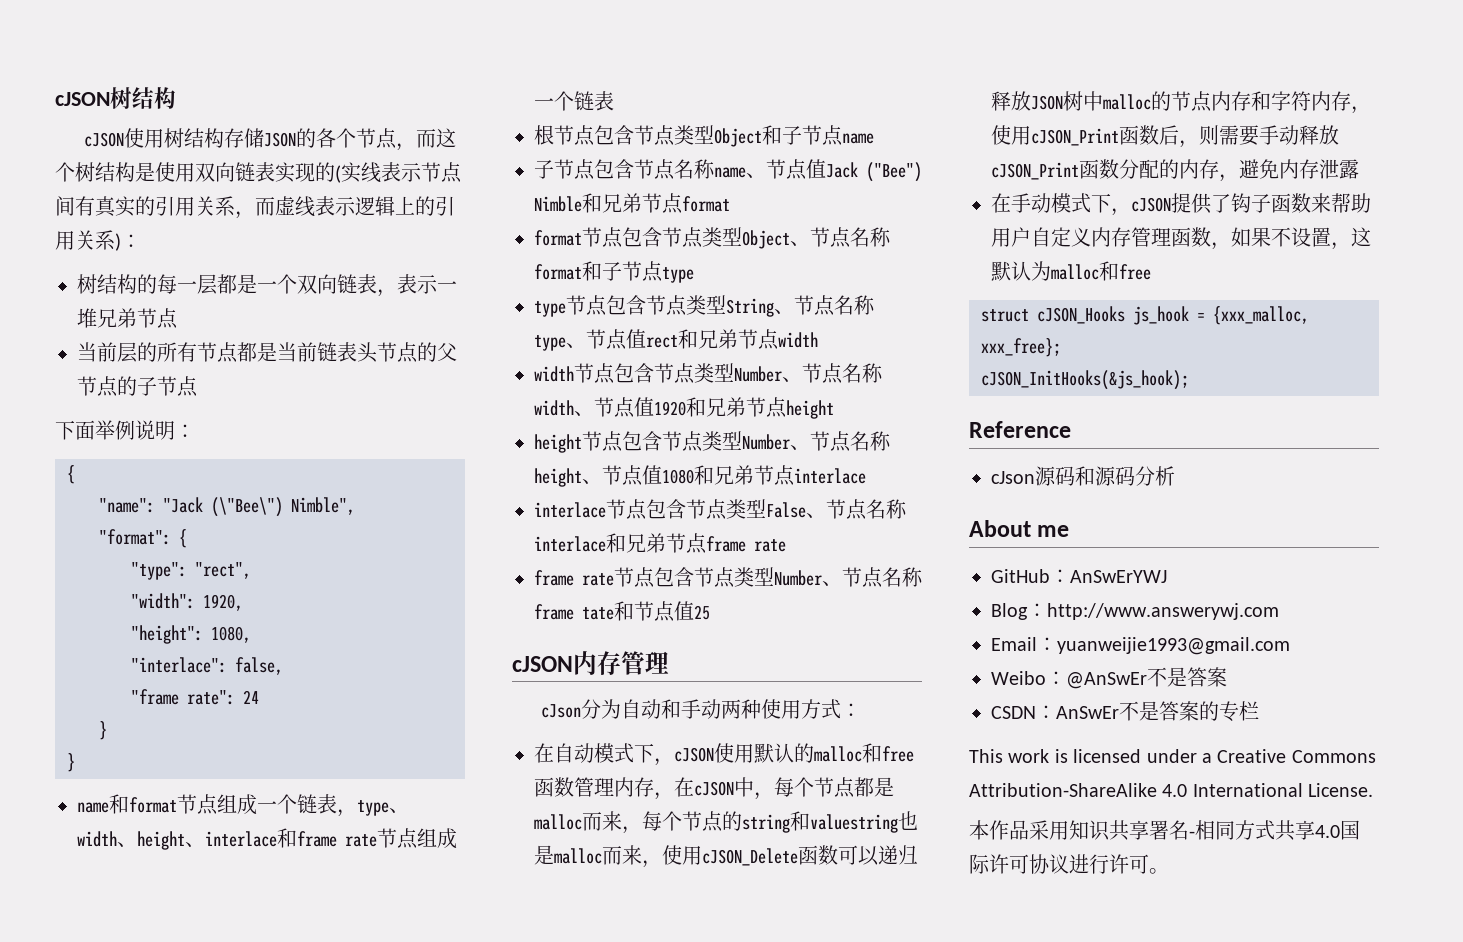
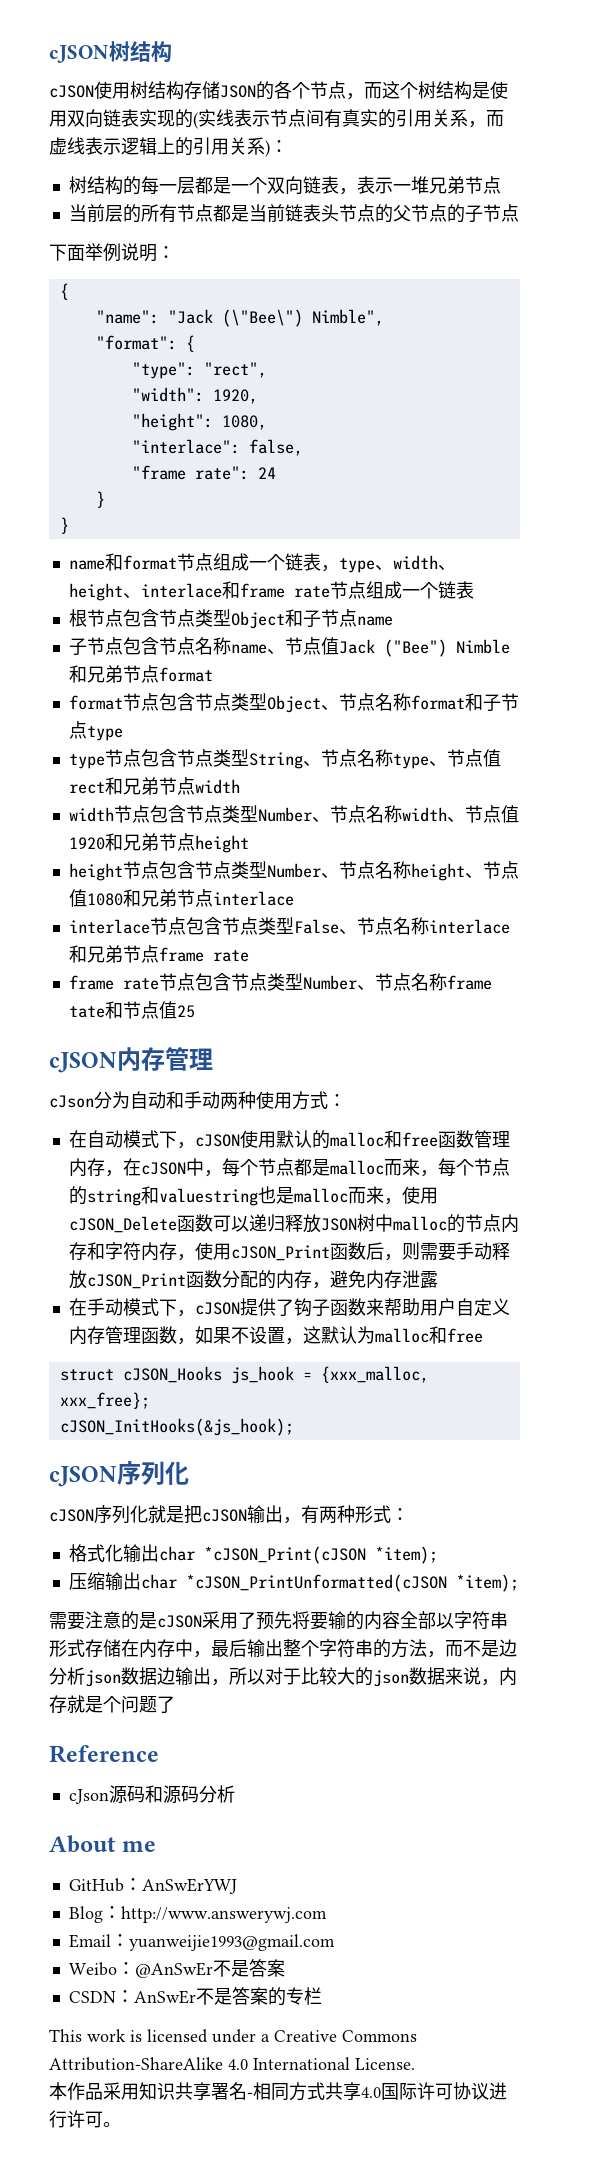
  cJSON_InitHooks(&js_hook);
+ cJSON序列化
+ cJSON序列化就是把cJSON输出，有两种形式：
+ 格式化输出char *cJSON_Print(cJSON *item);
+ 压缩输出char *cJSON_PrintUnformatted(cJSON *item);
+ 需要注意的是cJSON采用了预先将要输的内容全部以字符串形式存储在内存中，最后输出整个字符串的方法，而不是边分析json数据边输出，所以对于比较大的json数据来说，内存就是个问题了

